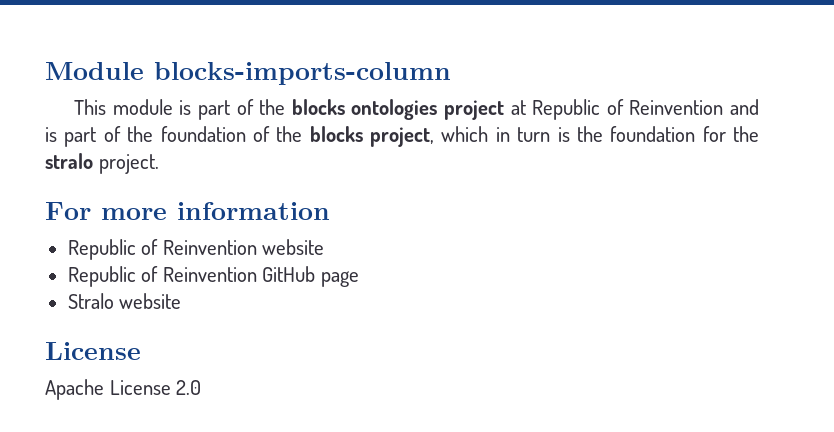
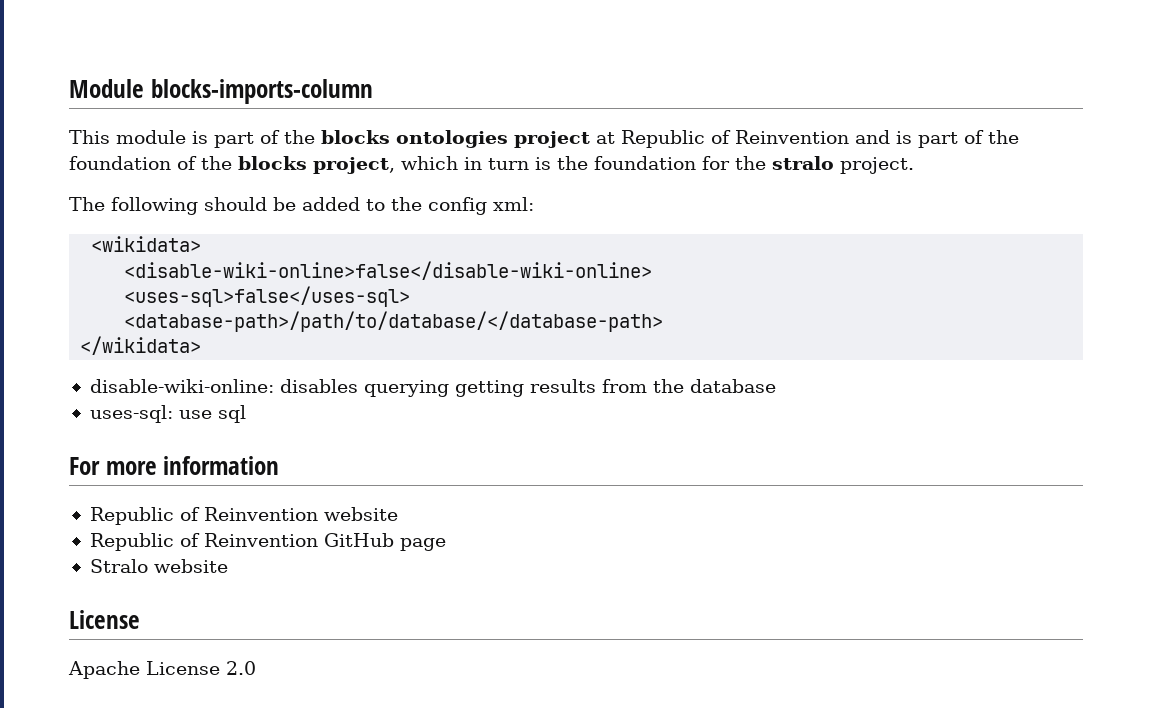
+ The following should be added to the config xml:
+ <wikidata>
+ <disable-wiki-online>false</disable-wiki-online>
+ <uses-sql>false</uses-sql>
+ <database-path>/path/to/database/</database-path>
+ </wikidata>
+ disable-wiki-online: disables querying getting results from the database
+ uses-sql: use sql

